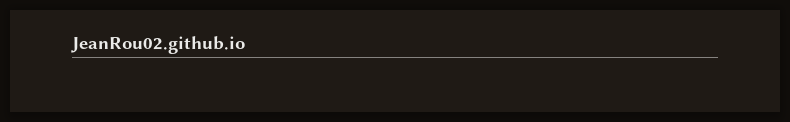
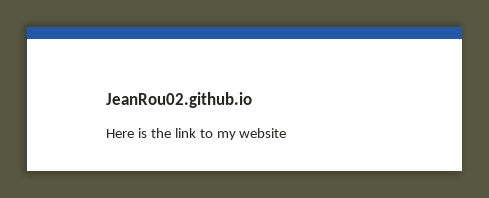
+ Here is the link to my website

